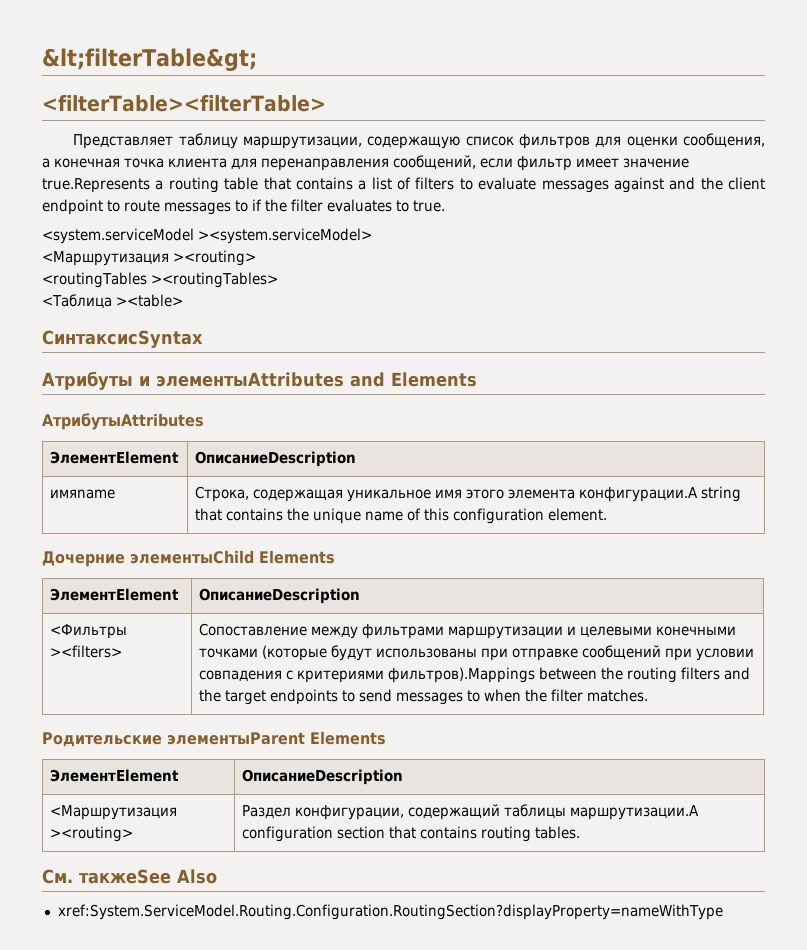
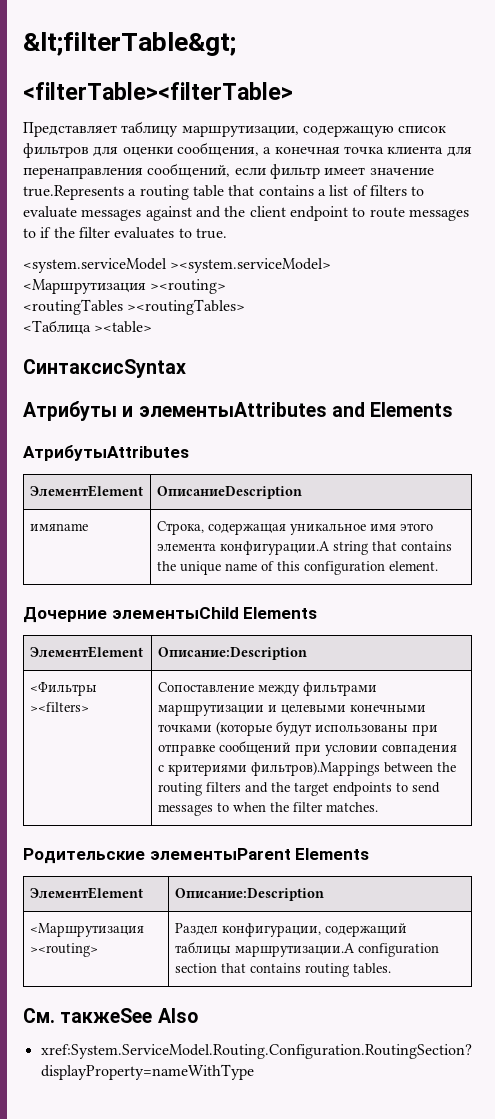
  Дочерние элементыChild Elements
- ЭлементElement | ОписаниеDescription
+ ЭлементElement | Описание:Description
  Родительские элементыParent Elements
- ЭлементElement | ОписаниеDescription
+ ЭлементElement | Описание:Description

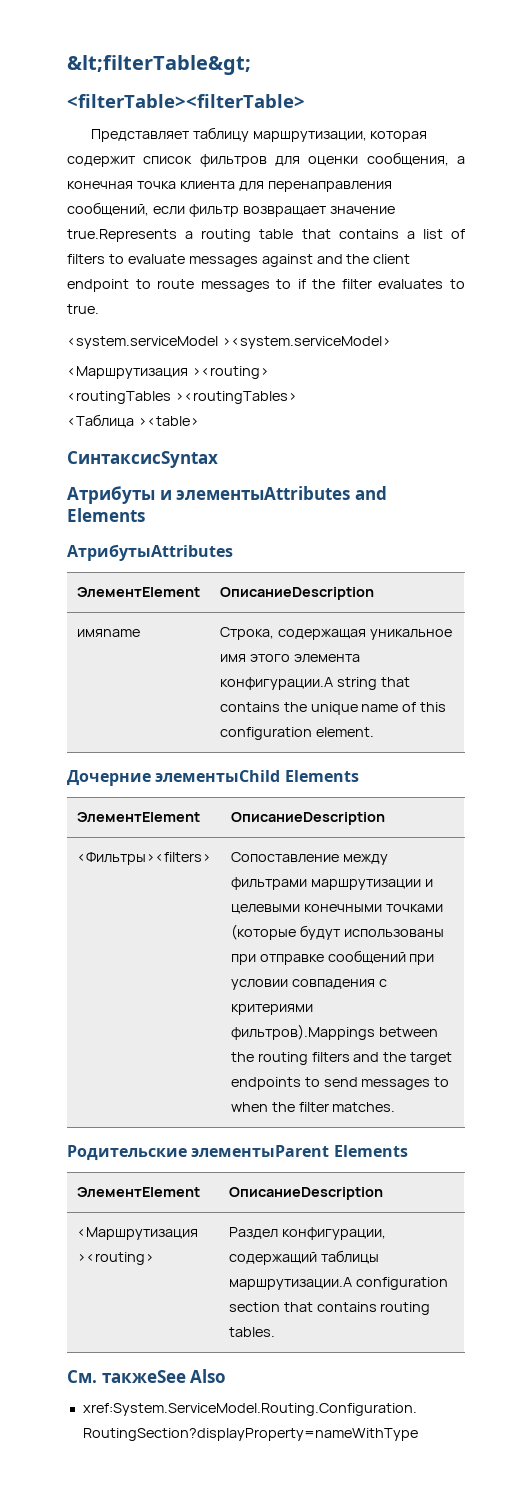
- Представляет таблицу маршрутизации, содержащую список фильтров для оценки сообщения, а конечная точка клиента для перенаправления сообщений, если фильтр имеет значение true.Represents a routing table that contains a list of filters to evaluate messages against and the client endpoint to route messages to if the filter evaluates to true.
+ Представляет таблицу маршрутизации, которая содержит список фильтров для оценки сообщения, а конечная точка клиента для перенаправления сообщений, если фильтр возвращает значение true.Represents a routing table that contains a list of filters to evaluate messages against and the client endpoint to route messages to if the filter evaluates to true.
  Дочерние элементыChild Elements
- ЭлементElement | Описание:Description
- <Фильтры ><filters> | Сопоставление между фильтрами маршрутизации и целевыми конечными точками (которые будут использованы при отправке сообщений при условии совпадения с критериями фильтров).Mappings between the routing filters and the target endpoints to send messages to when the filter matches.
+ ЭлементElement | ОписаниеDescription
+ <Фильтры><filters> | Сопоставление между фильтрами маршрутизации и целевыми конечными точками (которые будут использованы при отправке сообщений при условии совпадения с критериями фильтров).Mappings between the routing filters and the target endpoints to send messages to when the filter matches.
  Родительские элементыParent Elements
- ЭлементElement | Описание:Description
+ ЭлементElement | ОписаниеDescription

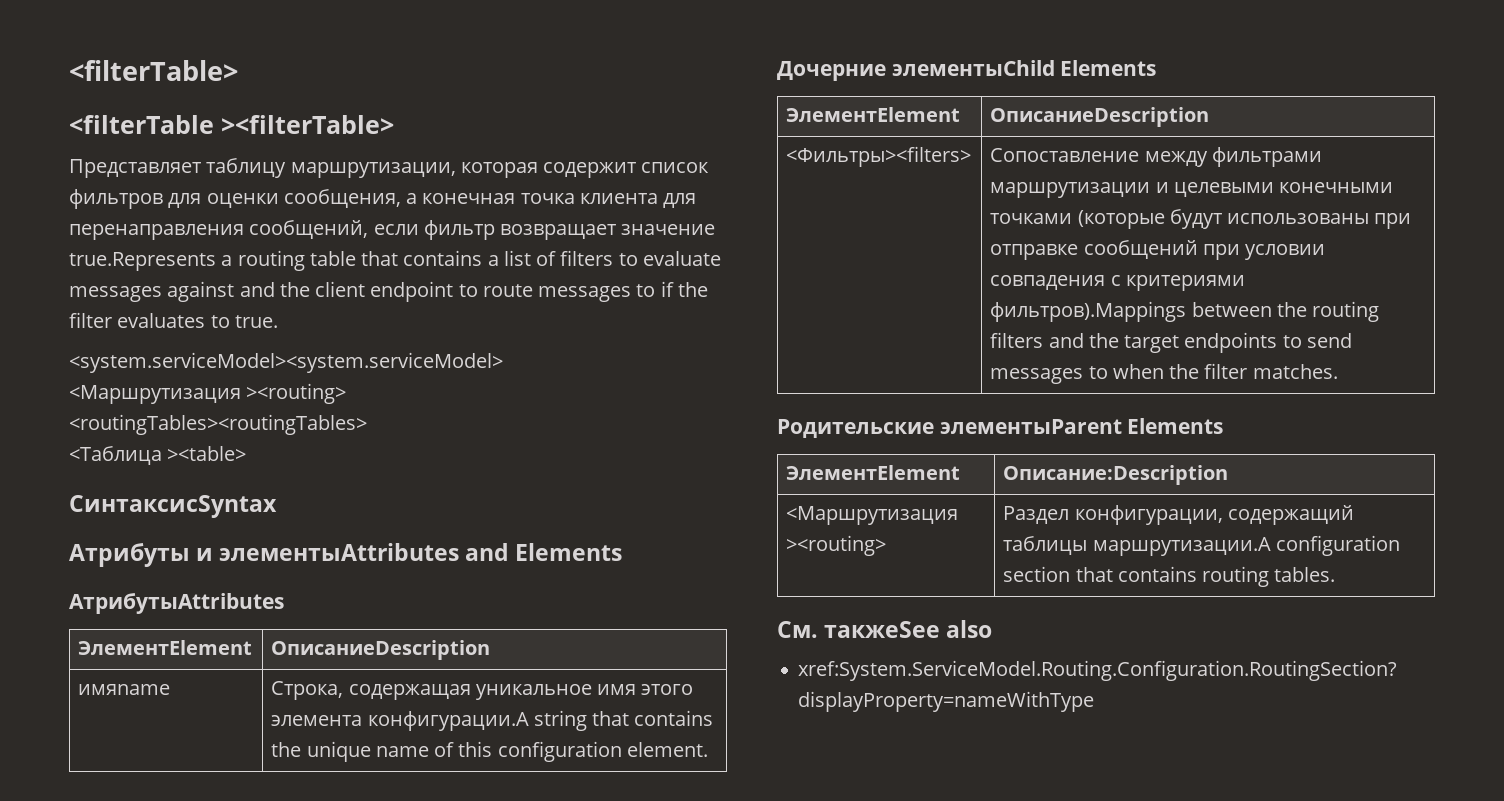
- &lt;filterTable&gt;
- <filterTable><filterTable>
+ <filterTable>
+ <filterTable ><filterTable>
- <system.serviceModel ><system.serviceModel>
+ <system.serviceModel><system.serviceModel>
- <routingTables ><routingTables>
+ <routingTables><routingTables>
  Родительские элементыParent Elements
- ЭлементElement | ОписаниеDescription
+ ЭлементElement | Описание:Description
- См. такжеSee Also
+ См. такжеSee also

